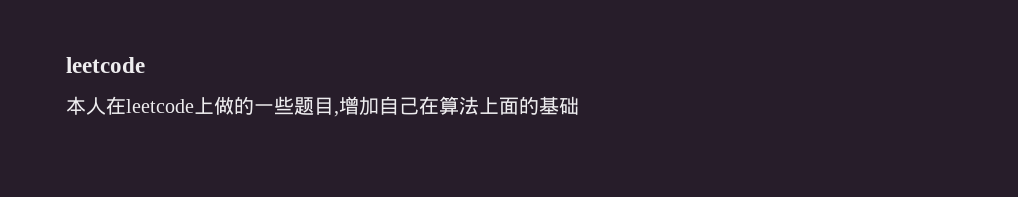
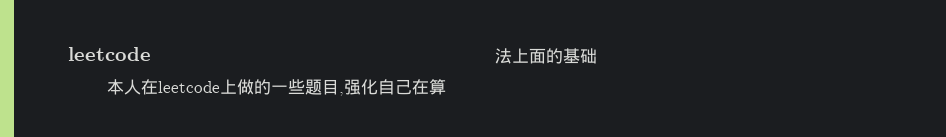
- 本人在leetcode上做的一些题目,增加自己在算法上面的基础
+ 本人在leetcode上做的一些题目,强化自己在算法上面的基础

